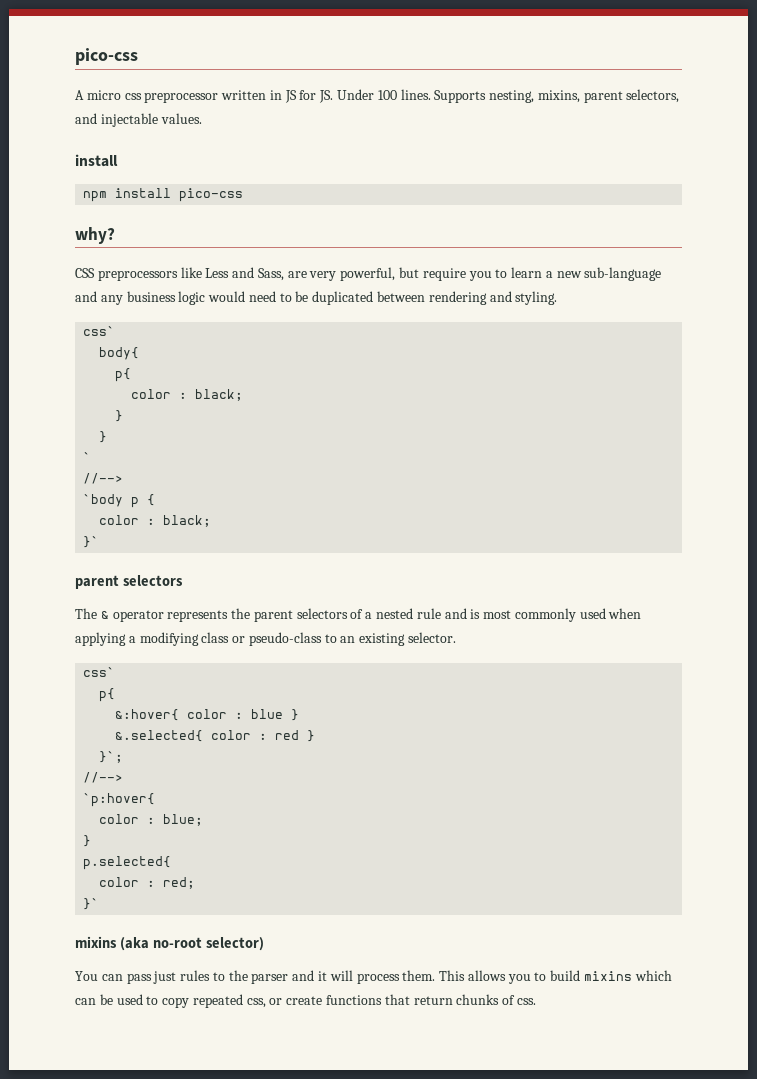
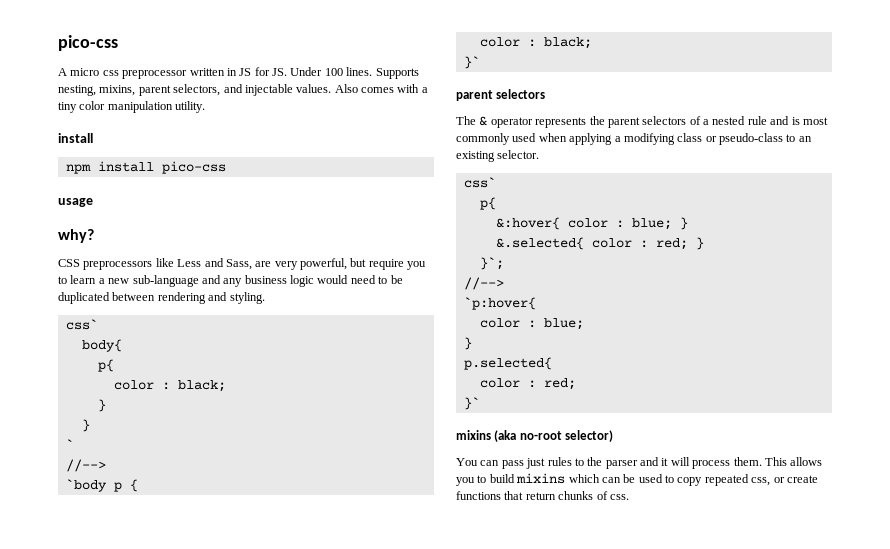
+ Also comes with a tiny color manipulation utility.
+ usage
- &:hover{ color : blue }
+ &:hover{ color : blue; }
- &.selected{ color : red }
+ &.selected{ color : red; }

